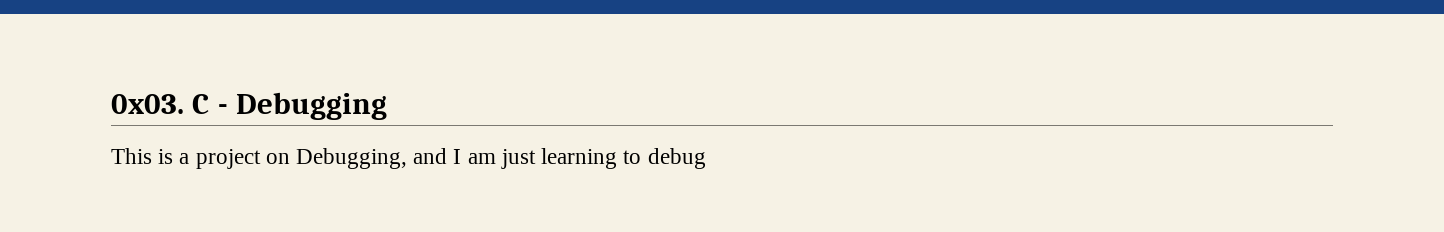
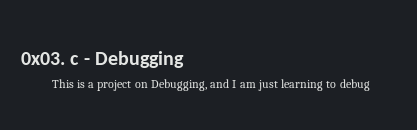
- 0x03. C - Debugging
+ 0x03. c - Debugging

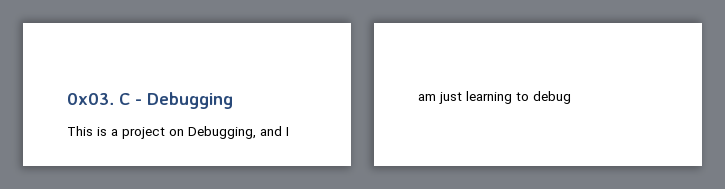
- 0x03. c - Debugging
+ 0x03. C - Debugging

